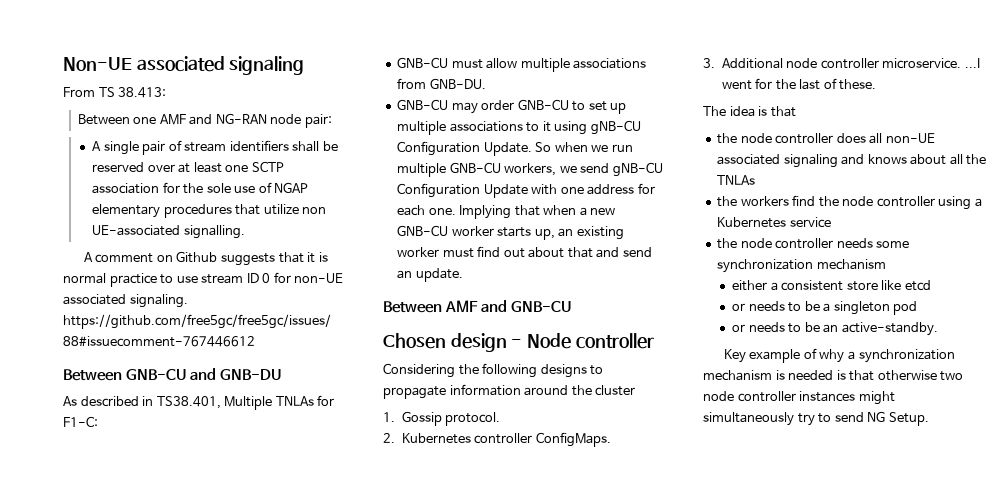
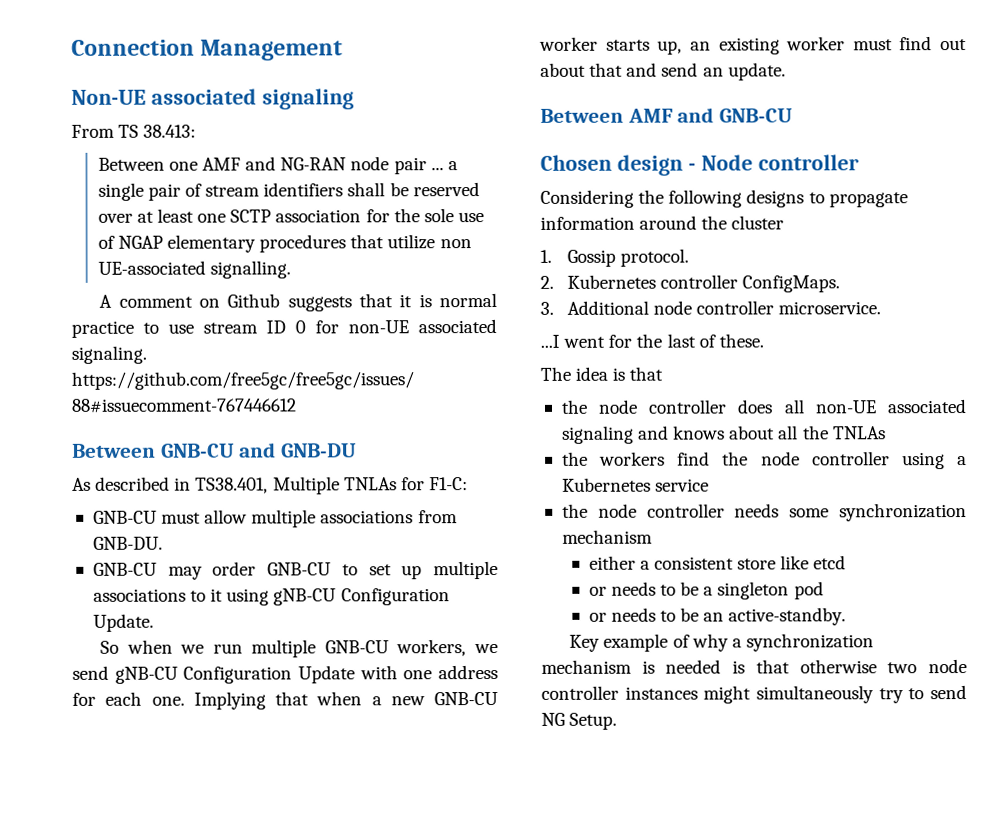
+ Connection Management
- Between one AMF and NG-RAN node pair:
- A single pair of stream identifiers shall be reserved over at least one SCTP association for the sole use of NGAP elementary procedures that utilize non UE-associated signalling.
+ Between one AMF and NG-RAN node pair ... a single pair of stream identifiers shall be reserved over at least one SCTP association for the sole use of NGAP elementary procedures that utilize non UE-associated signalling.
- GNB-CU may order GNB-CU to set up multiple associations to it using gNB-CU Configuration Update. So when we run multiple GNB-CU workers, we send gNB-CU Configuration Update with one address for each one.
+ GNB-CU may order GNB-CU to set up multiple associations to it using gNB-CU Configuration Update.
+ So when we run multiple GNB-CU workers, we send gNB-CU Configuration Update with one address for each one.
- 3. Additional node controller microservice. ...I went for the last of these.
+ 3. Additional node controller microservice.
+ ...I went for the last of these.

